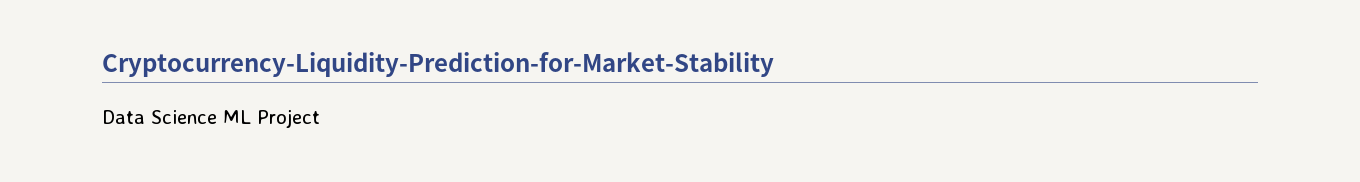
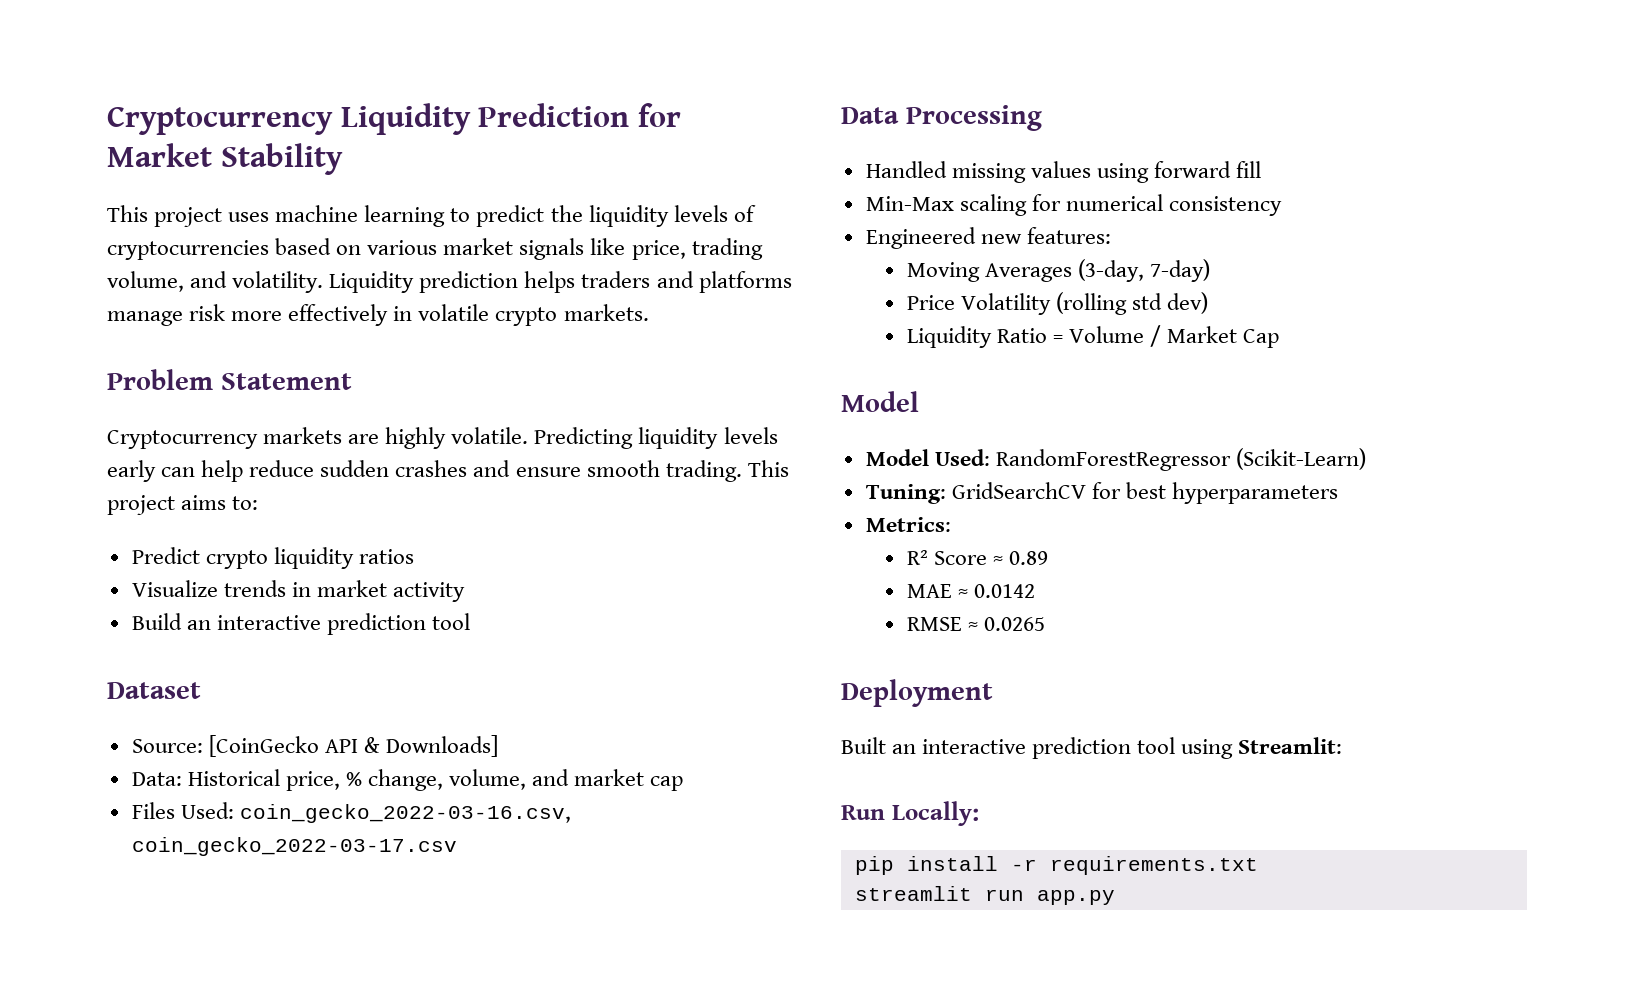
- Cryptocurrency-Liquidity-Prediction-for-Market-Stability
- Data Science ML Project
+ Cryptocurrency Liquidity Prediction for Market Stability
+ This project uses machine learning to predict the liquidity levels of cryptocurrencies based on various market signals like price, trading volume, and volatility. Liquidity prediction helps traders and platforms manage risk more effectively in volatile crypto markets.
+ Problem Statement
+ Cryptocurrency markets are highly volatile. Predicting liquidity levels early can help reduce sudden crashes and ensure smooth trading. This project aims to:
+ Predict crypto liquidity ratios
+ Visualize trends in market activity
+ Build an interactive prediction tool
+ Dataset
+ Source: [CoinGecko API & Downloads]
+ Data: Historical price, % change, volume, and market cap
+ Files Used: coin_gecko_2022-03-16.csv, coin_gecko_2022-03-17.csv
+ Data Processing
+ Handled missing values using forward fill
+ Min-Max scaling for numerical consistency
+ Engineered new features:
+ Moving Averages (3-day, 7-day)
+ Price Volatility (rolling std dev)
+ Liquidity Ratio = Volume / Market Cap
+ Model
+ Model Used: RandomForestRegressor (Scikit-Learn)
+ Tuning: GridSearchCV for best hyperparameters
+ Metrics:
+ R² Score ≈ 0.89
+ MAE ≈ 0.0142
+ RMSE ≈ 0.0265
+ Deployment
+ Built an interactive prediction tool using Streamlit:
+ Run Locally:
+ pip install -r requirements.txt
+ streamlit run app.py

